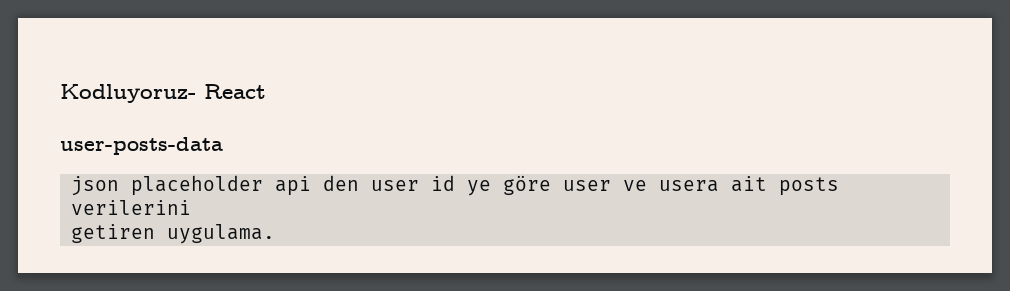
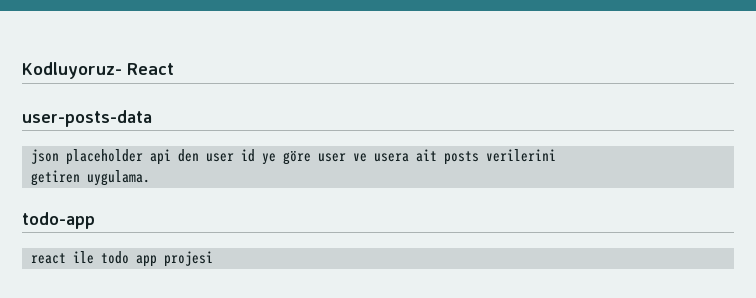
+ todo-app
+ react ile todo app projesi

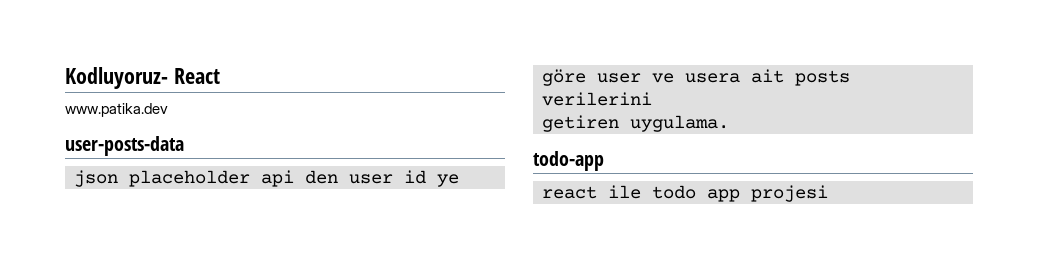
+ www.patika.dev

